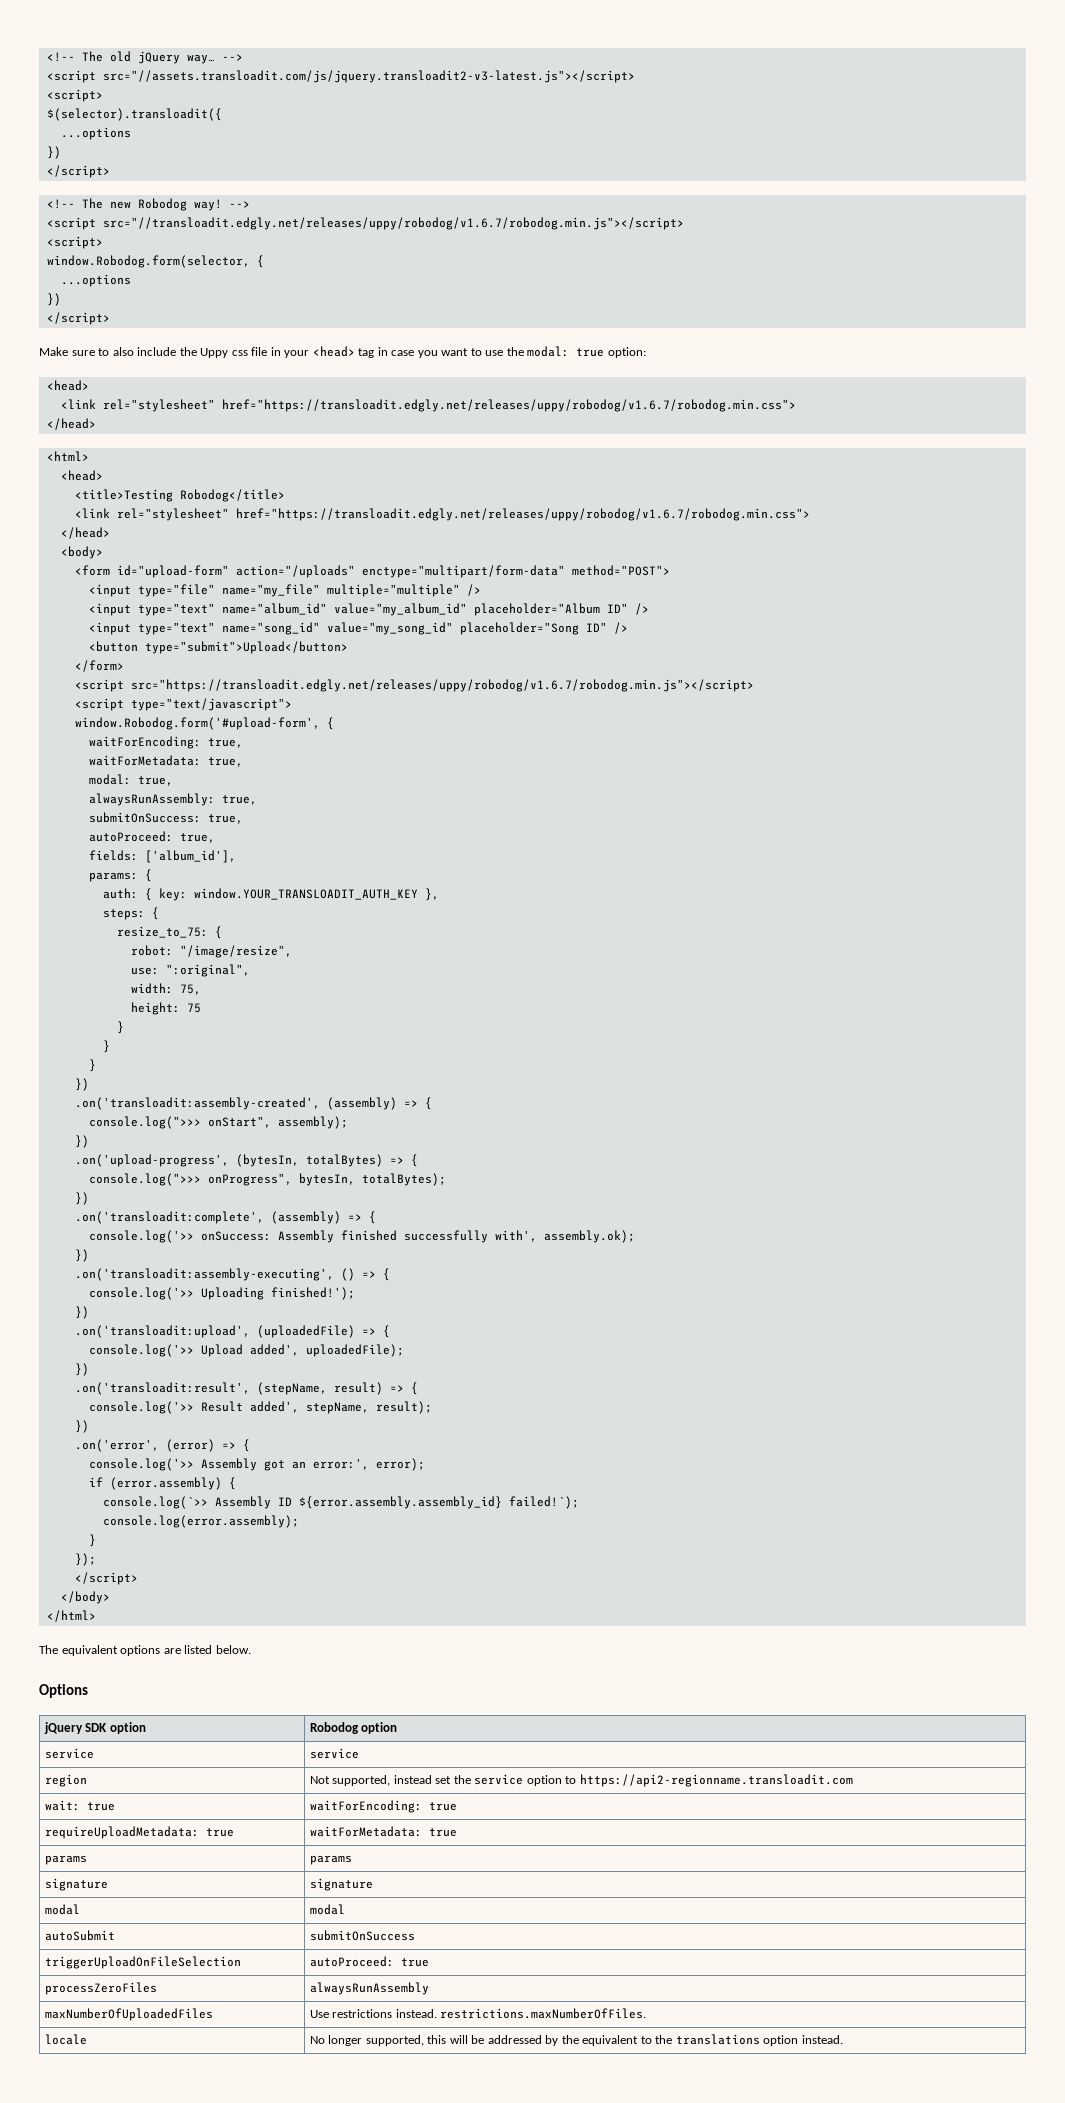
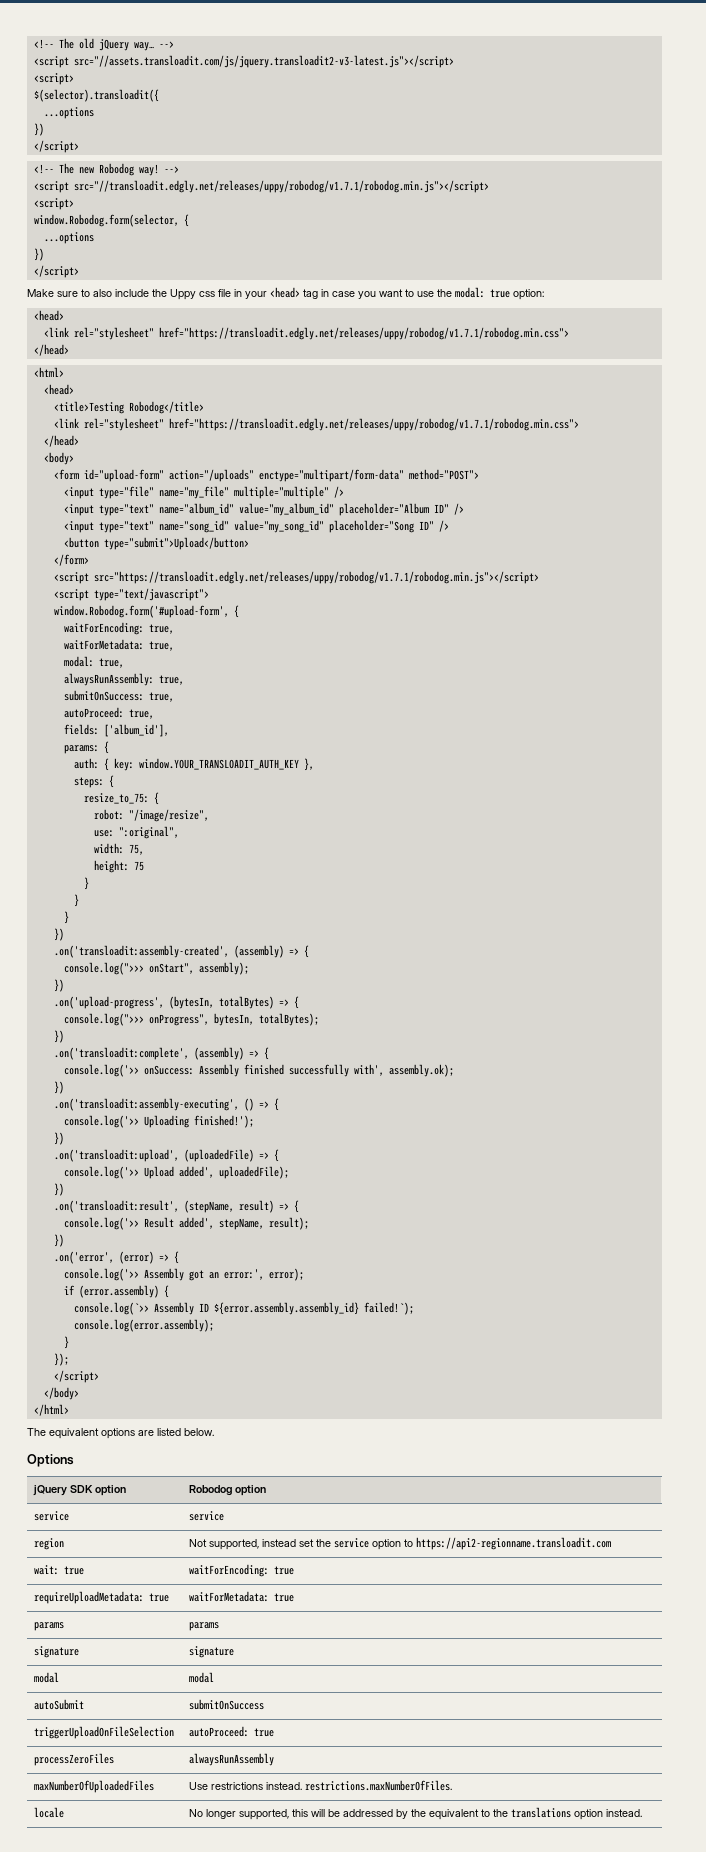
- <script src="//transloadit.edgly.net/releases/uppy/robodog/v1.6.7/robodog.min.js"></script>
+ <script src="//transloadit.edgly.net/releases/uppy/robodog/v1.7.1/robodog.min.js"></script>
  Make sure to also include the Uppy css file in your <head> tag in case you want to use the modal: true option:
  <head>
- <link rel="stylesheet" href="https://transloadit.edgly.net/releases/uppy/robodog/v1.6.7/robodog.min.css">
+ <link rel="stylesheet" href="https://transloadit.edgly.net/releases/uppy/robodog/v1.7.1/robodog.min.css">
  <title>Testing Robodog</title>
- <link rel="stylesheet" href="https://transloadit.edgly.net/releases/uppy/robodog/v1.6.7/robodog.min.css">
+ <link rel="stylesheet" href="https://transloadit.edgly.net/releases/uppy/robodog/v1.7.1/robodog.min.css">
- <script src="https://transloadit.edgly.net/releases/uppy/robodog/v1.6.7/robodog.min.js"></script>
+ <script src="https://transloadit.edgly.net/releases/uppy/robodog/v1.7.1/robodog.min.js"></script>

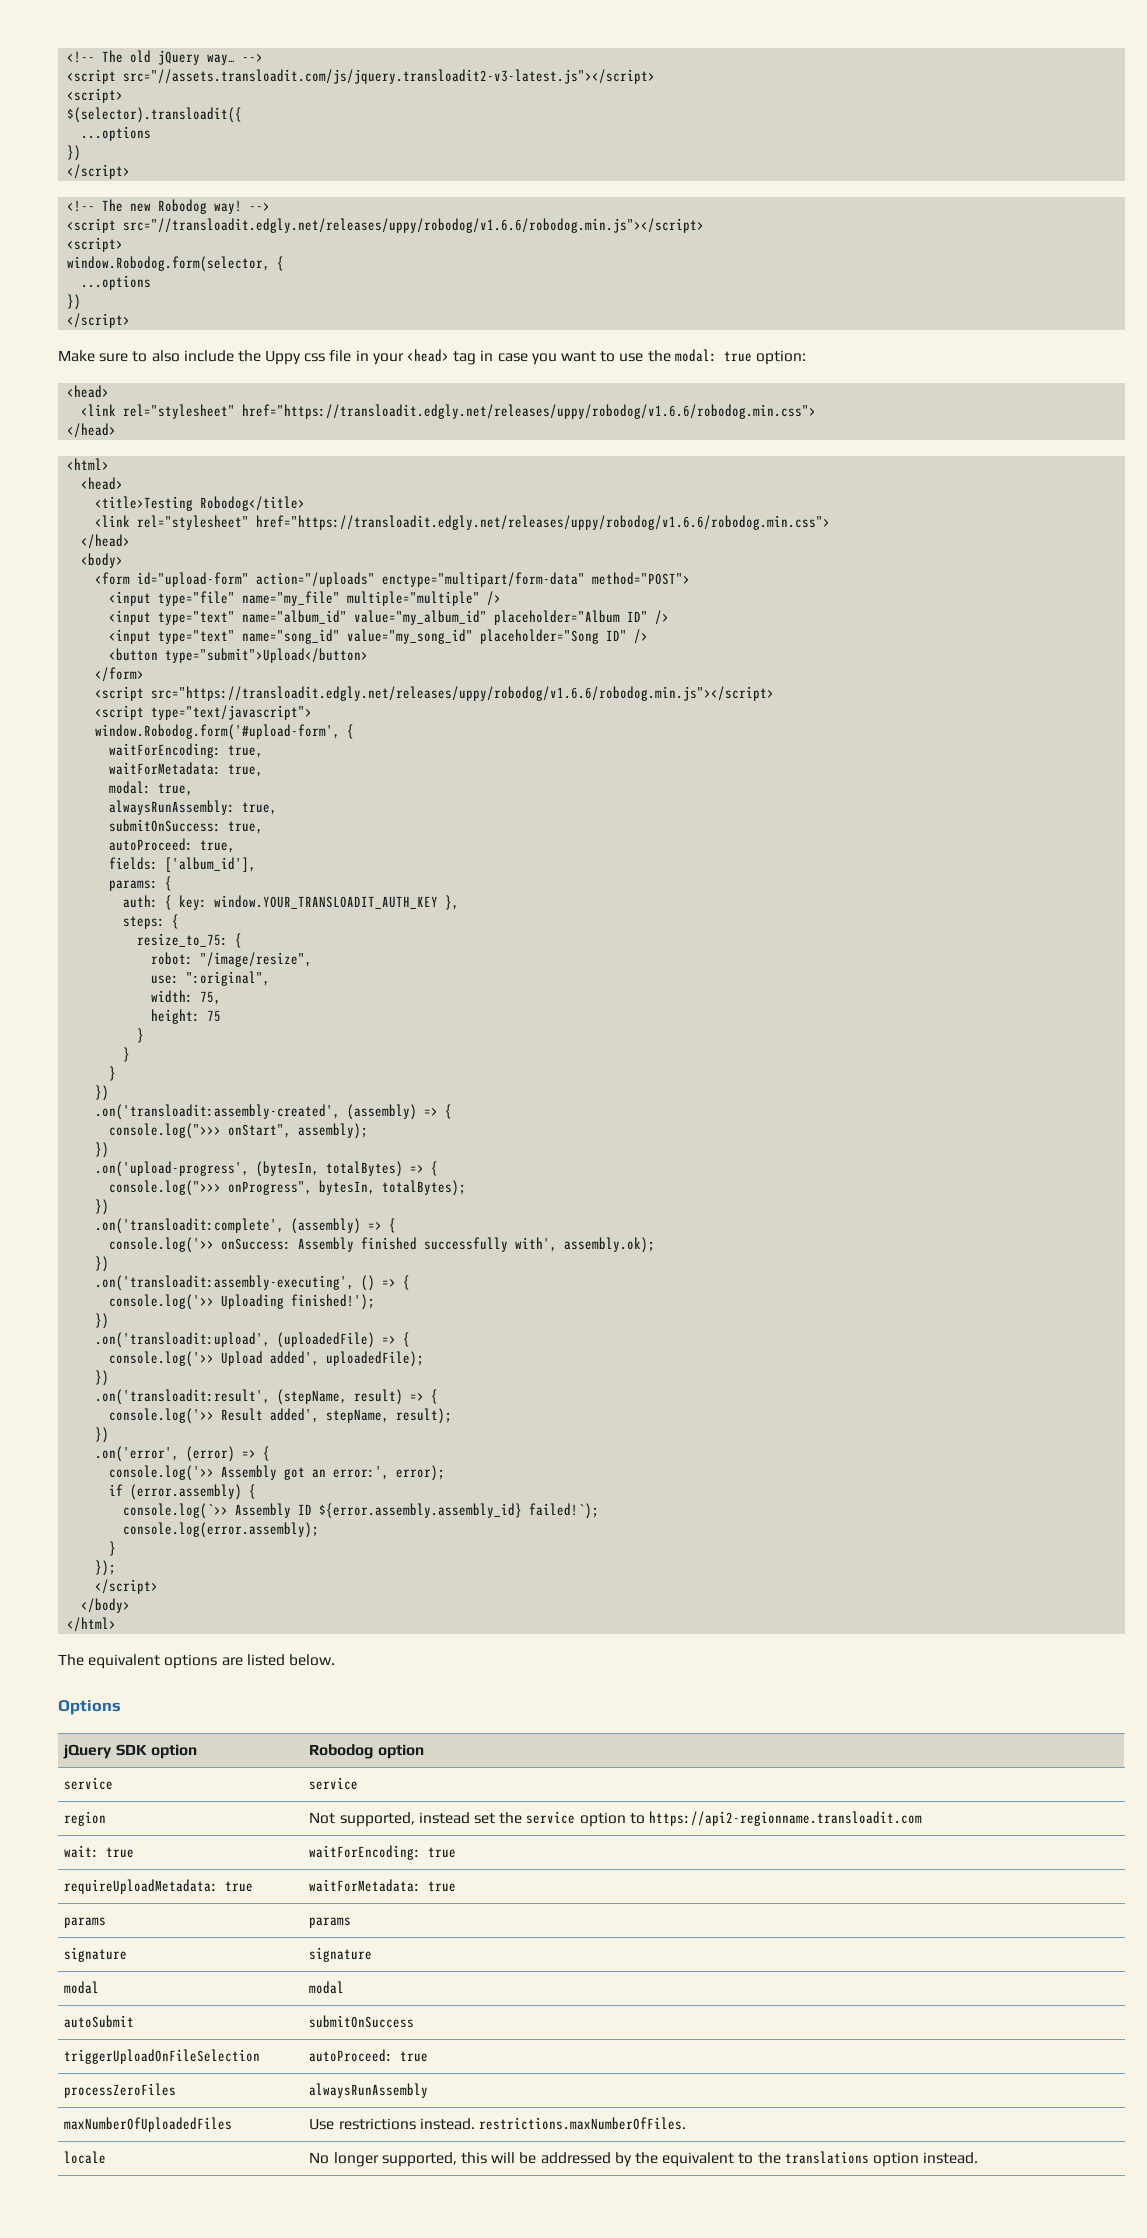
- <script src="//transloadit.edgly.net/releases/uppy/robodog/v1.7.1/robodog.min.js"></script>
+ <script src="//transloadit.edgly.net/releases/uppy/robodog/v1.6.6/robodog.min.js"></script>
  Make sure to also include the Uppy css file in your <head> tag in case you want to use the modal: true option:
  <head>
- <link rel="stylesheet" href="https://transloadit.edgly.net/releases/uppy/robodog/v1.7.1/robodog.min.css">
+ <link rel="stylesheet" href="https://transloadit.edgly.net/releases/uppy/robodog/v1.6.6/robodog.min.css">
  <title>Testing Robodog</title>
- <link rel="stylesheet" href="https://transloadit.edgly.net/releases/uppy/robodog/v1.7.1/robodog.min.css">
+ <link rel="stylesheet" href="https://transloadit.edgly.net/releases/uppy/robodog/v1.6.6/robodog.min.css">
- <script src="https://transloadit.edgly.net/releases/uppy/robodog/v1.7.1/robodog.min.js"></script>
+ <script src="https://transloadit.edgly.net/releases/uppy/robodog/v1.6.6/robodog.min.js"></script>

